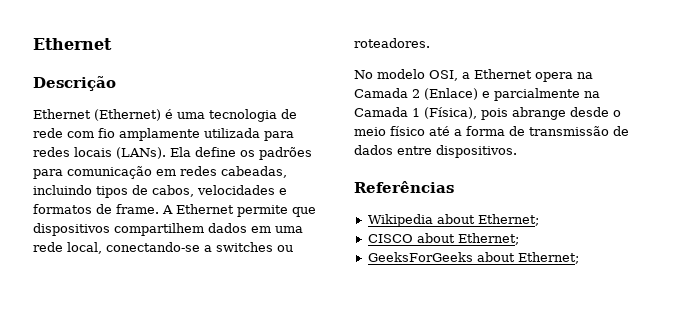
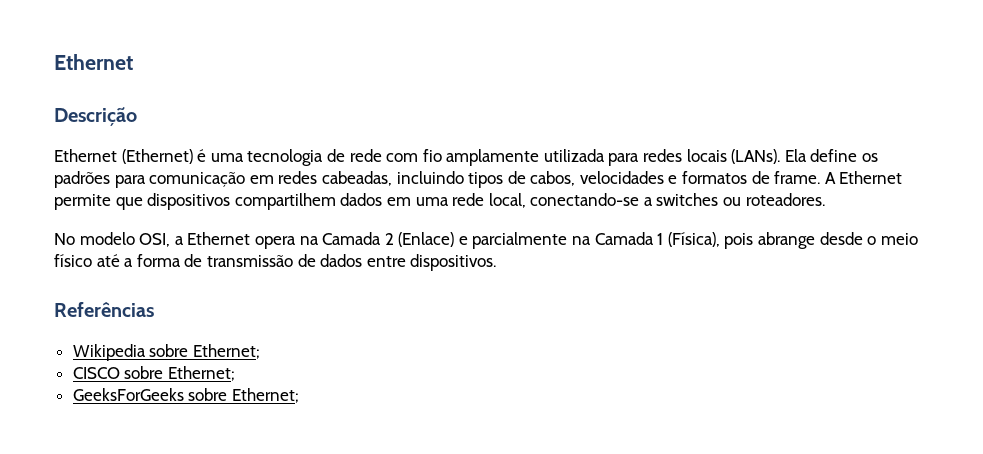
- Wikipedia about Ethernet;
+ Wikipedia sobre Ethernet;
- CISCO about Ethernet;
+ CISCO sobre Ethernet;
- GeeksForGeeks about Ethernet;
+ GeeksForGeeks sobre Ethernet;

